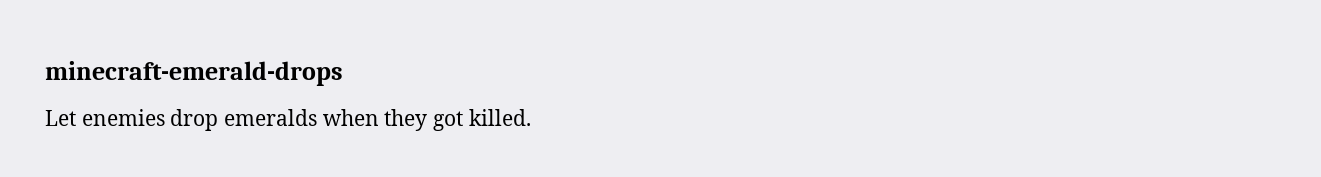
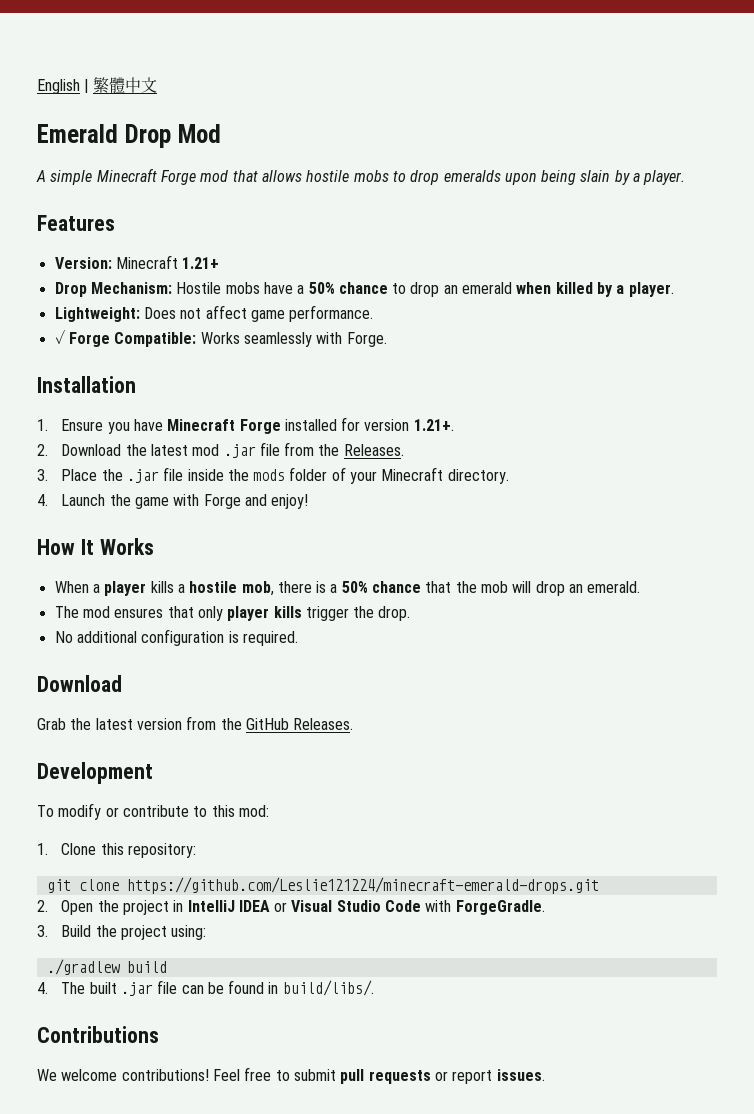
- minecraft-emerald-drops
- Let enemies drop emeralds when they got killed.
+ English | 繁體中文
+ Emerald Drop Mod
+ A simple Minecraft Forge mod that allows hostile mobs to drop emeralds upon being slain by a player.
+ Features
+ Version: Minecraft 1.21+
+ Drop Mechanism: Hostile mobs have a 50% chance to drop an emerald when killed by a player.
+ Lightweight: Does not affect game performance.
+ ✓ Forge Compatible: Works seamlessly with Forge.
+ Installation
+ 1. Ensure you have Minecraft Forge installed for version 1.21+.
+ 2. Download the latest mod .jar file from the Releases.
+ 3. Place the .jar file inside the mods folder of your Minecraft directory.
+ 4. Launch the game with Forge and enjoy!
+ How It Works
+ When a player kills a hostile mob, there is a 50% chance that the mob will drop an emerald.
+ The mod ensures that only player kills trigger the drop.
+ No additional configuration is required.
+ Download
+ Grab the latest version from the GitHub Releases.
+ Development
+ To modify or contribute to this mod:
+ 1. Clone this repository:
+ git clone https://github.com/Leslie121224/minecraft-emerald-drops.git
+ 2. Open the project in IntelliJ IDEA or Visual Studio Code with ForgeGradle.
+ 3. Build the project using:
+ ./gradlew build
+ 4. The built .jar file can be found in build/libs/.
+ Contributions
+ We welcome contributions! Feel free to submit pull requests or report issues.

